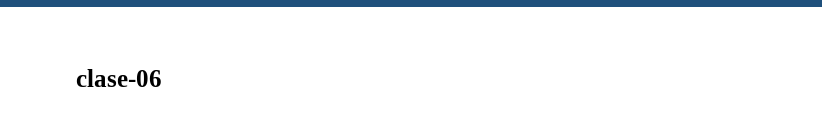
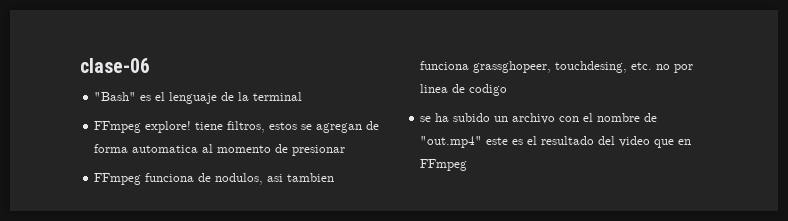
+ "Bash" es el lenguaje de la terminal
+ FFmpeg explore! tiene filtros, estos se agregan de forma automatica al momento de presionar
+ FFmpeg funciona de nodulos, asi tambien funciona grassghopeer, touchdesing, etc. no por linea de codigo
+ se ha subido un archivo con el nombre de "out.mp4" este es el resultado del video que en FFmpeg

